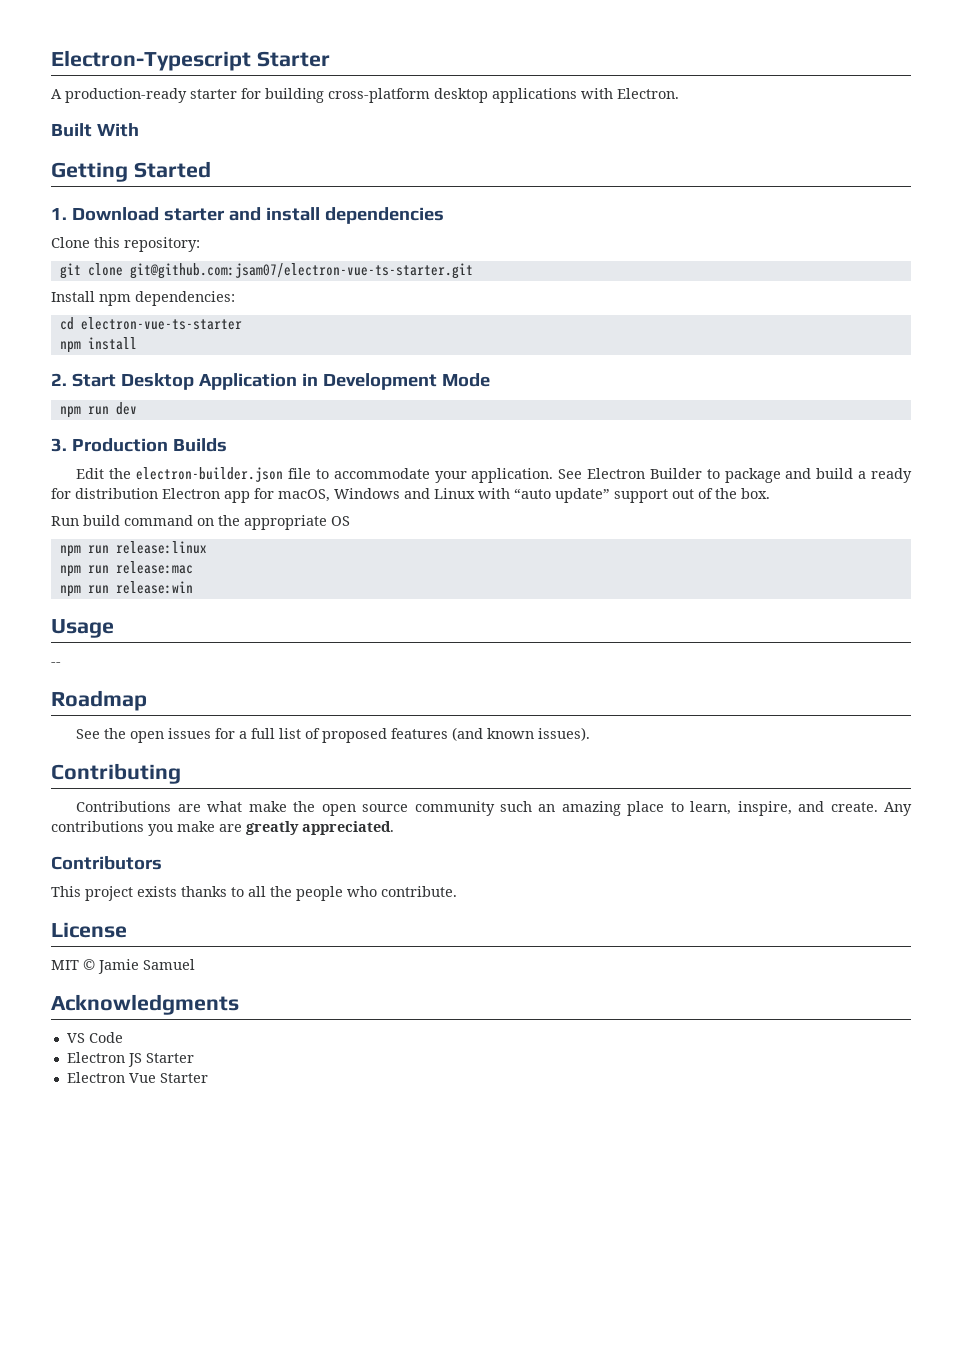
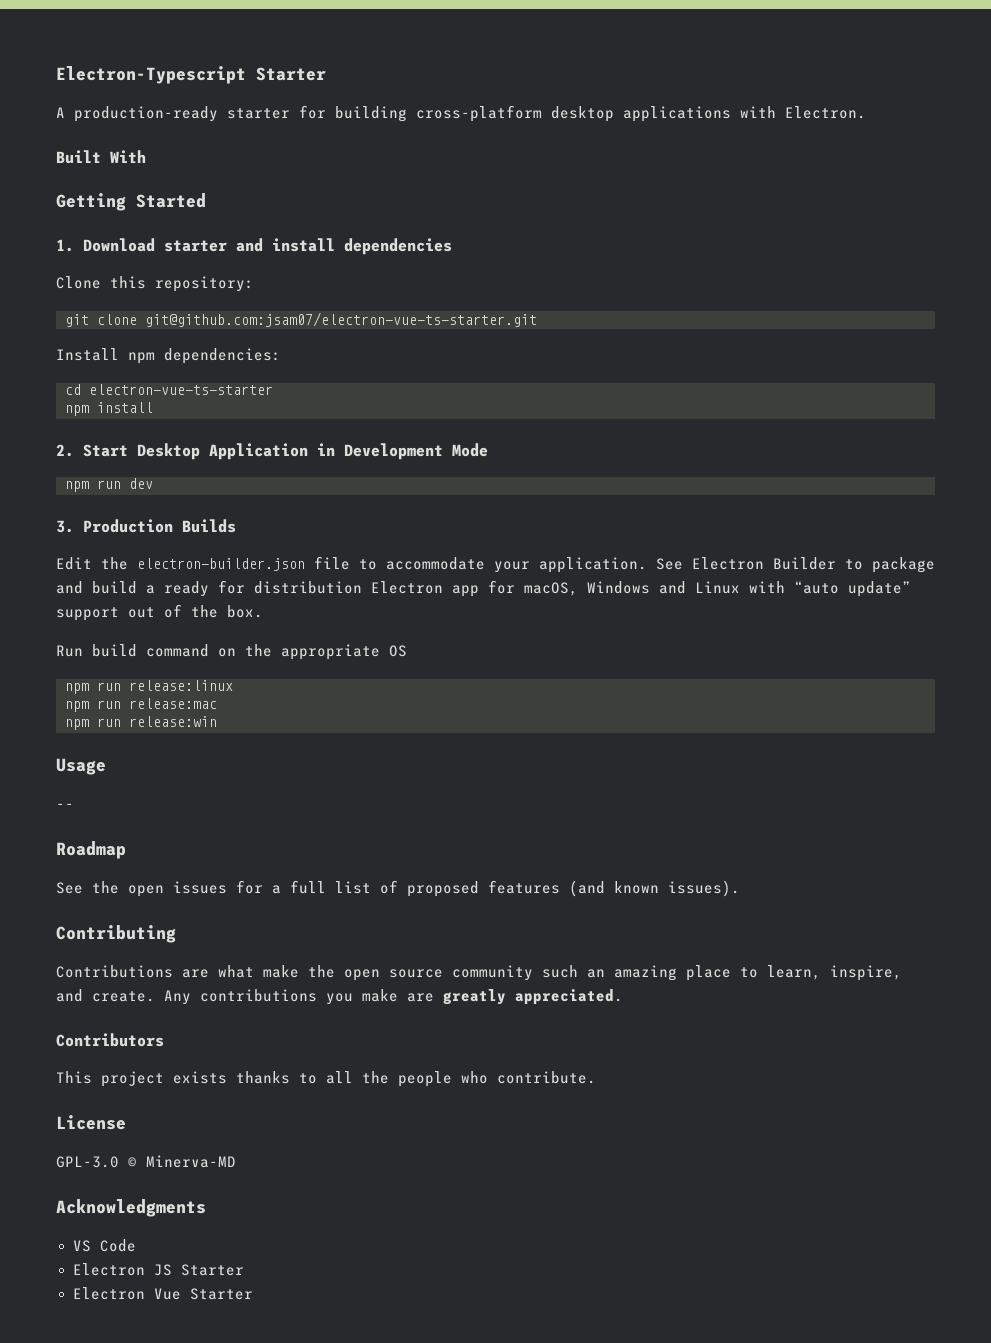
- MIT © Jamie Samuel
+ GPL-3.0 © Minerva-MD

